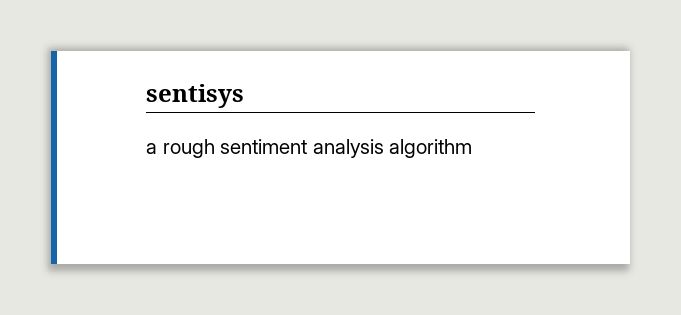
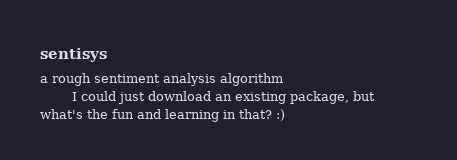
+ I could just download an existing package, but what's the fun and learning in that? :)

